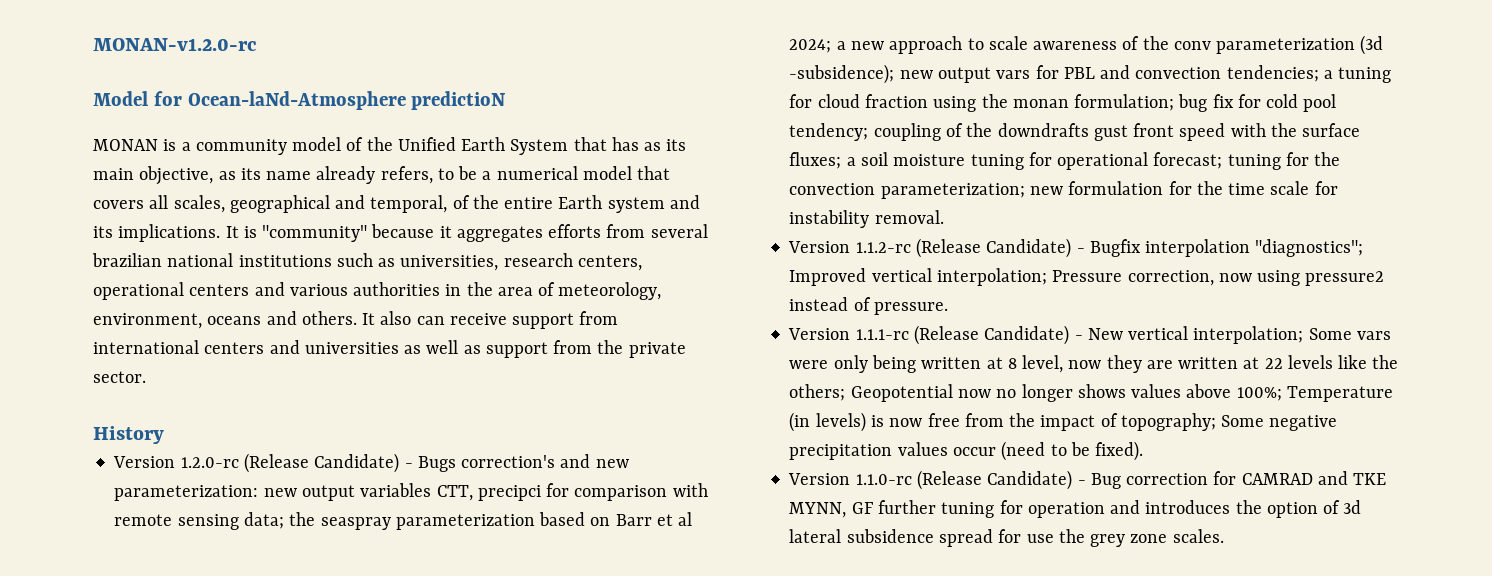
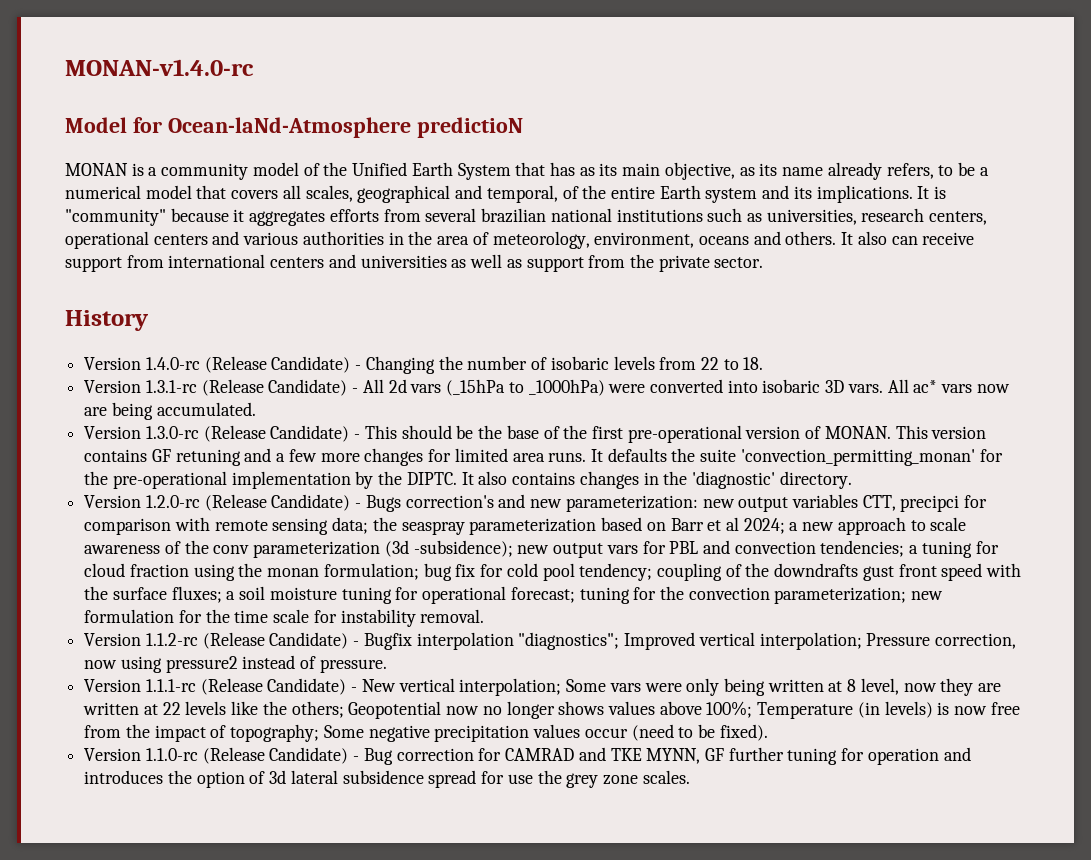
- MONAN-v1.2.0-rc
+ MONAN-v1.4.0-rc
+ Version 1.4.0-rc (Release Candidate) - Changing the number of isobaric levels from 22 to 18.
+ Version 1.3.1-rc (Release Candidate) - All 2d vars (_15hPa to _1000hPa) were converted into isobaric 3D vars. All ac* vars now are being accumulated.
+ Version 1.3.0-rc (Release Candidate) - This should be the base of the first pre-operational version of MONAN. This version contains GF retuning and a few more changes for limited area runs. It defaults the suite 'convection_permitting_monan' for the pre-operational implementation by the DIPTC. It also contains changes in the 'diagnostic' directory.

